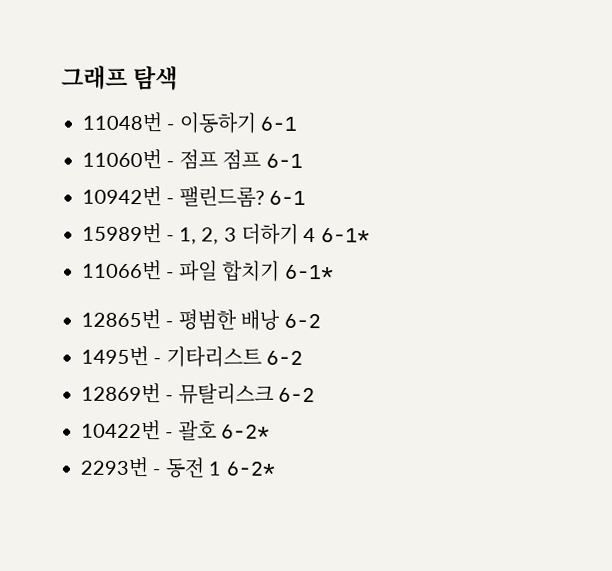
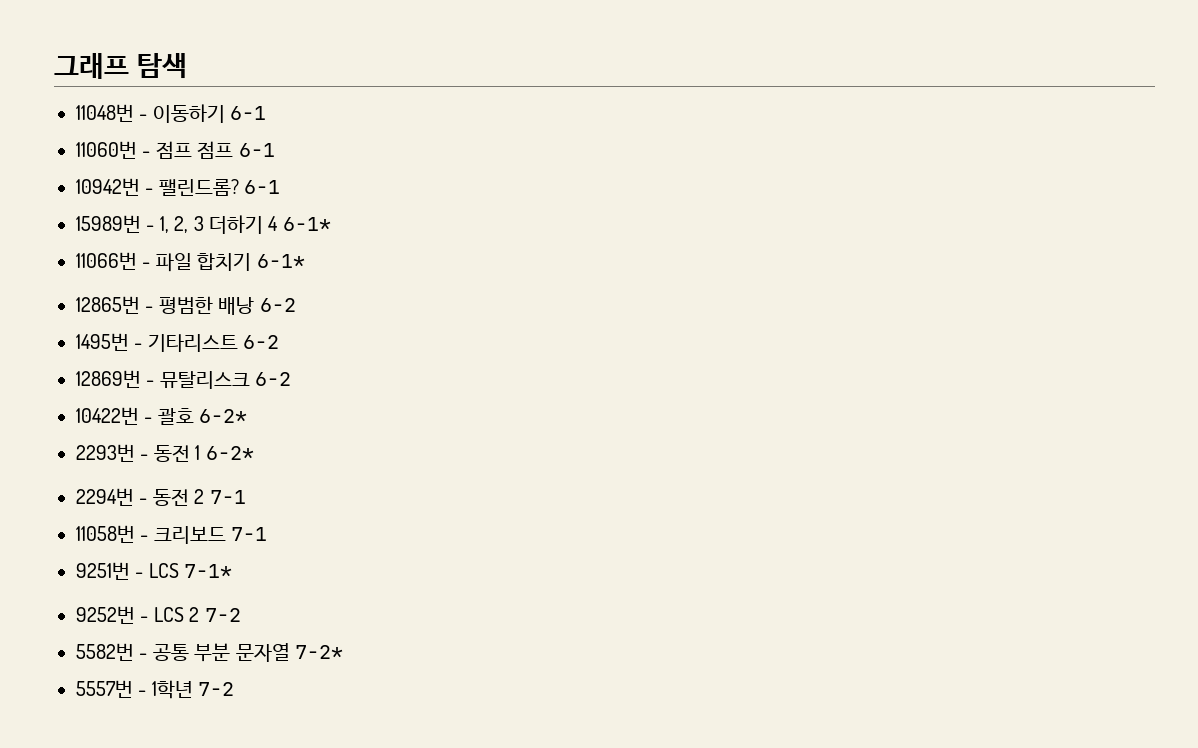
+ 2294번 - 동전 2 7-1
+ 11058번 - 크리보드 7-1
+ 9251번 - LCS 7-1*
+ 9252번 - LCS 2 7-2
+ 5582번 - 공통 부분 문자열 7-2*
+ 5557번 - 1학년 7-2

